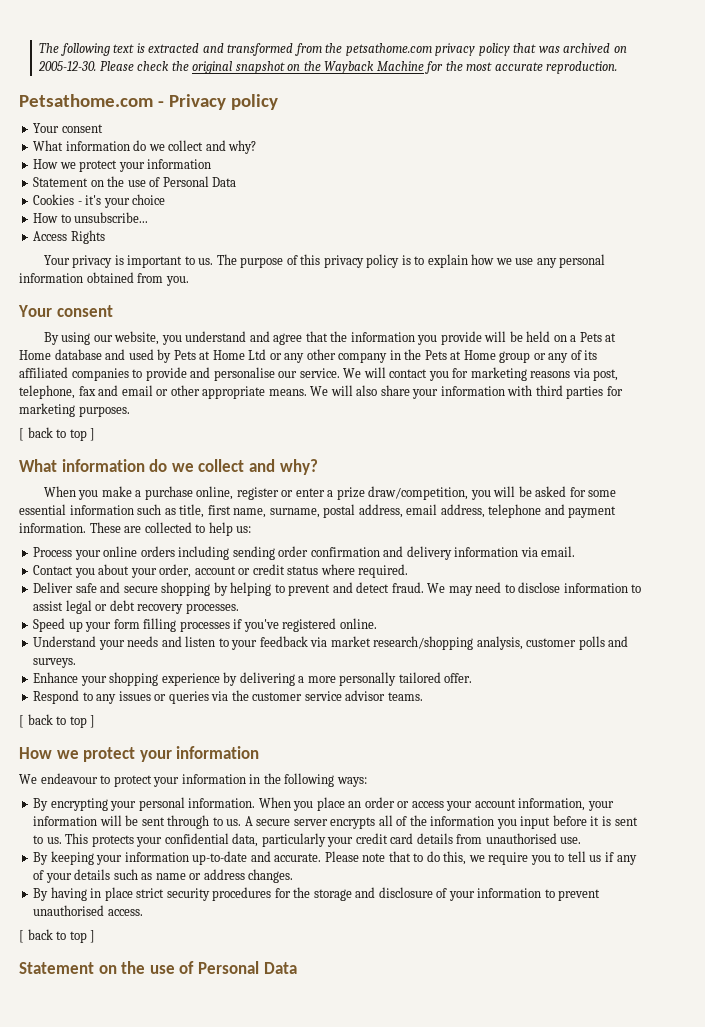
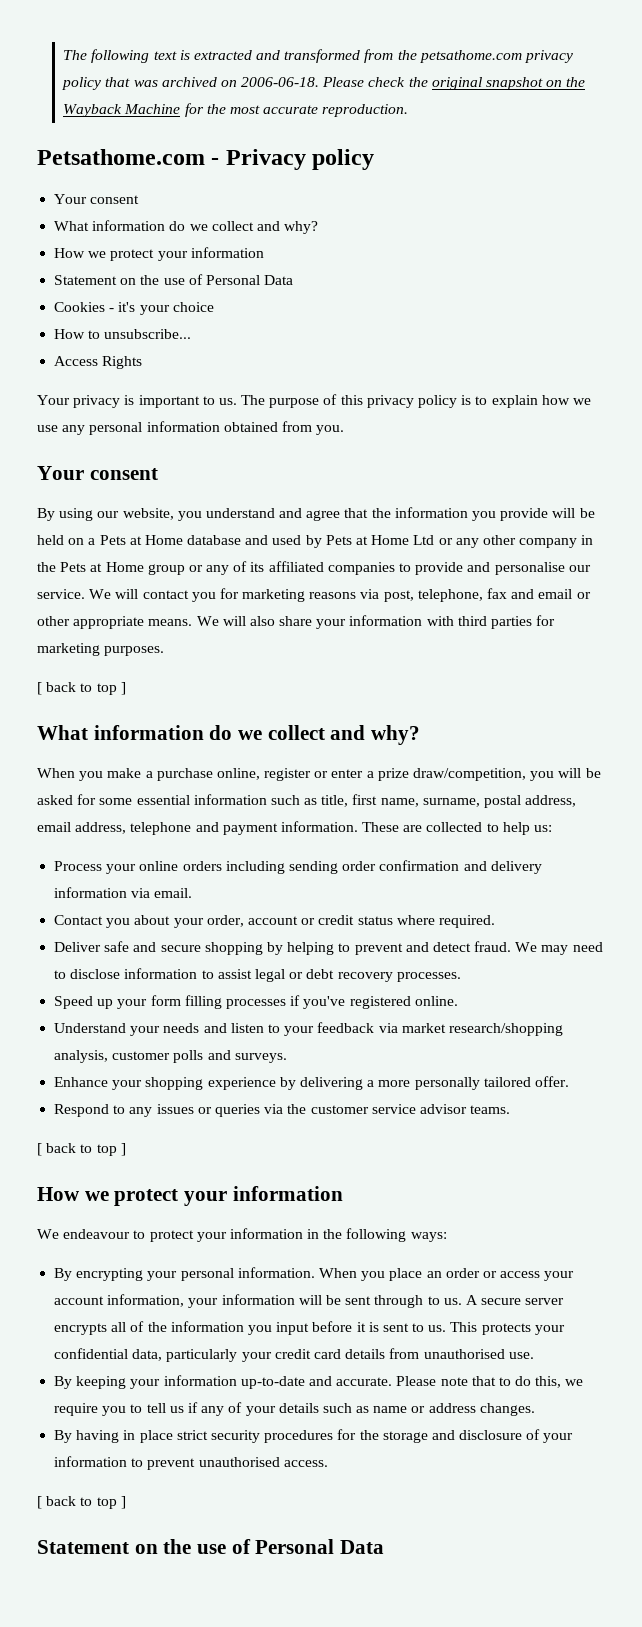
- The following text is extracted and transformed from the petsathome.com privacy policy that was archived on 2005-12-30.
+ The following text is extracted and transformed from the petsathome.com privacy policy that was archived on 2006-06-18.

